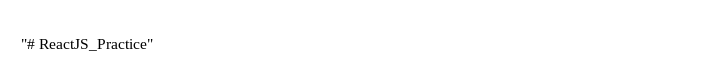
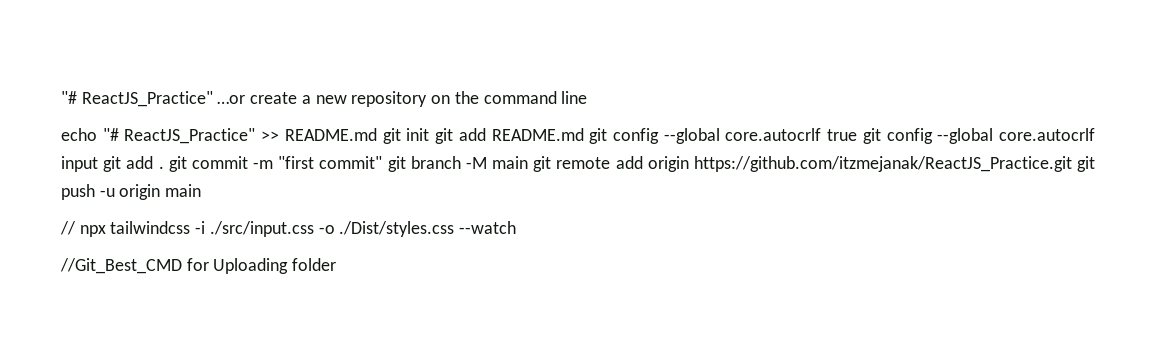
- "# ReactJS_Practice"
+ "# ReactJS_Practice" …or create a new repository on the command line
+ echo "# ReactJS_Practice" >> README.md git init git add README.md git config --global core.autocrlf true git config --global core.autocrlf input git add . git commit -m "first commit" git branch -M main git remote add origin https://github.com/itzmejanak/ReactJS_Practice.git git push -u origin main
+ // npx tailwindcss -i ./src/input.css -o ./Dist/styles.css --watch
+ //Git_Best_CMD for Uploading folder

